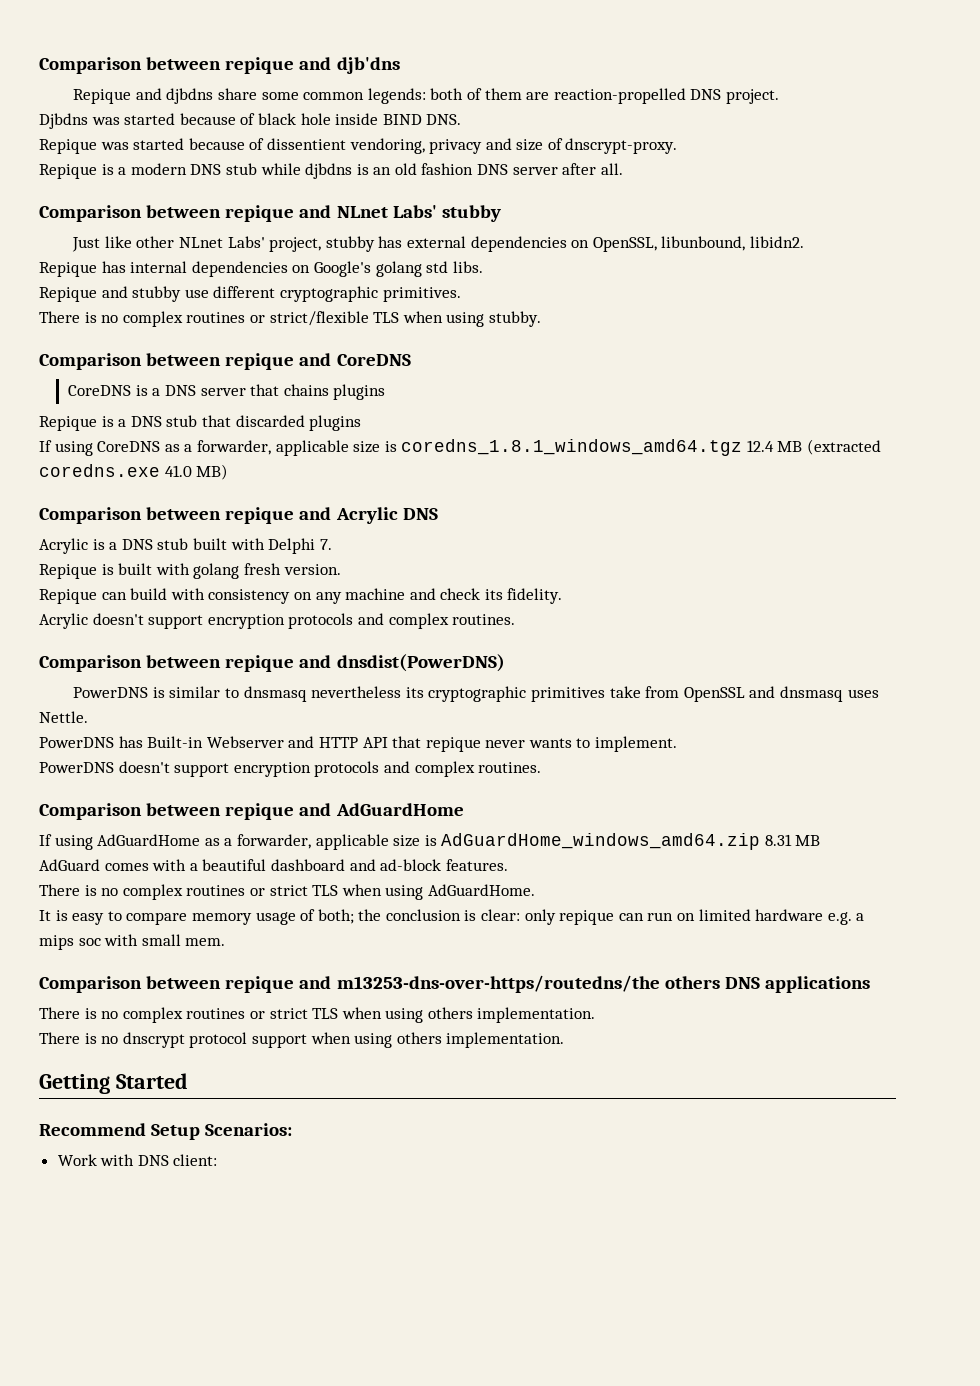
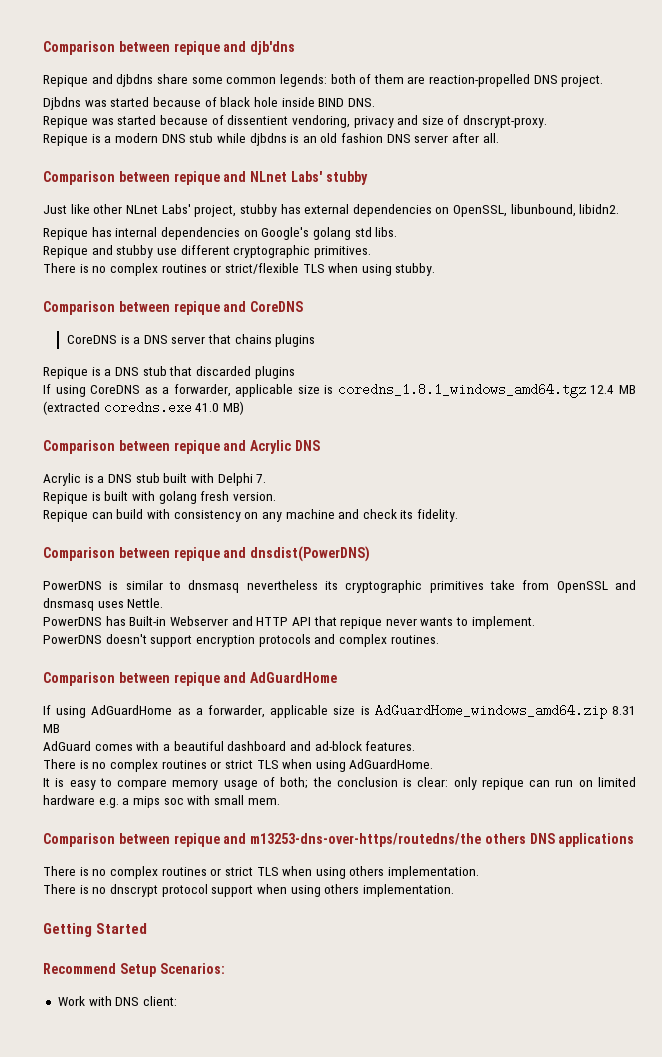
- Acrylic doesn't support encryption protocols and complex routines.

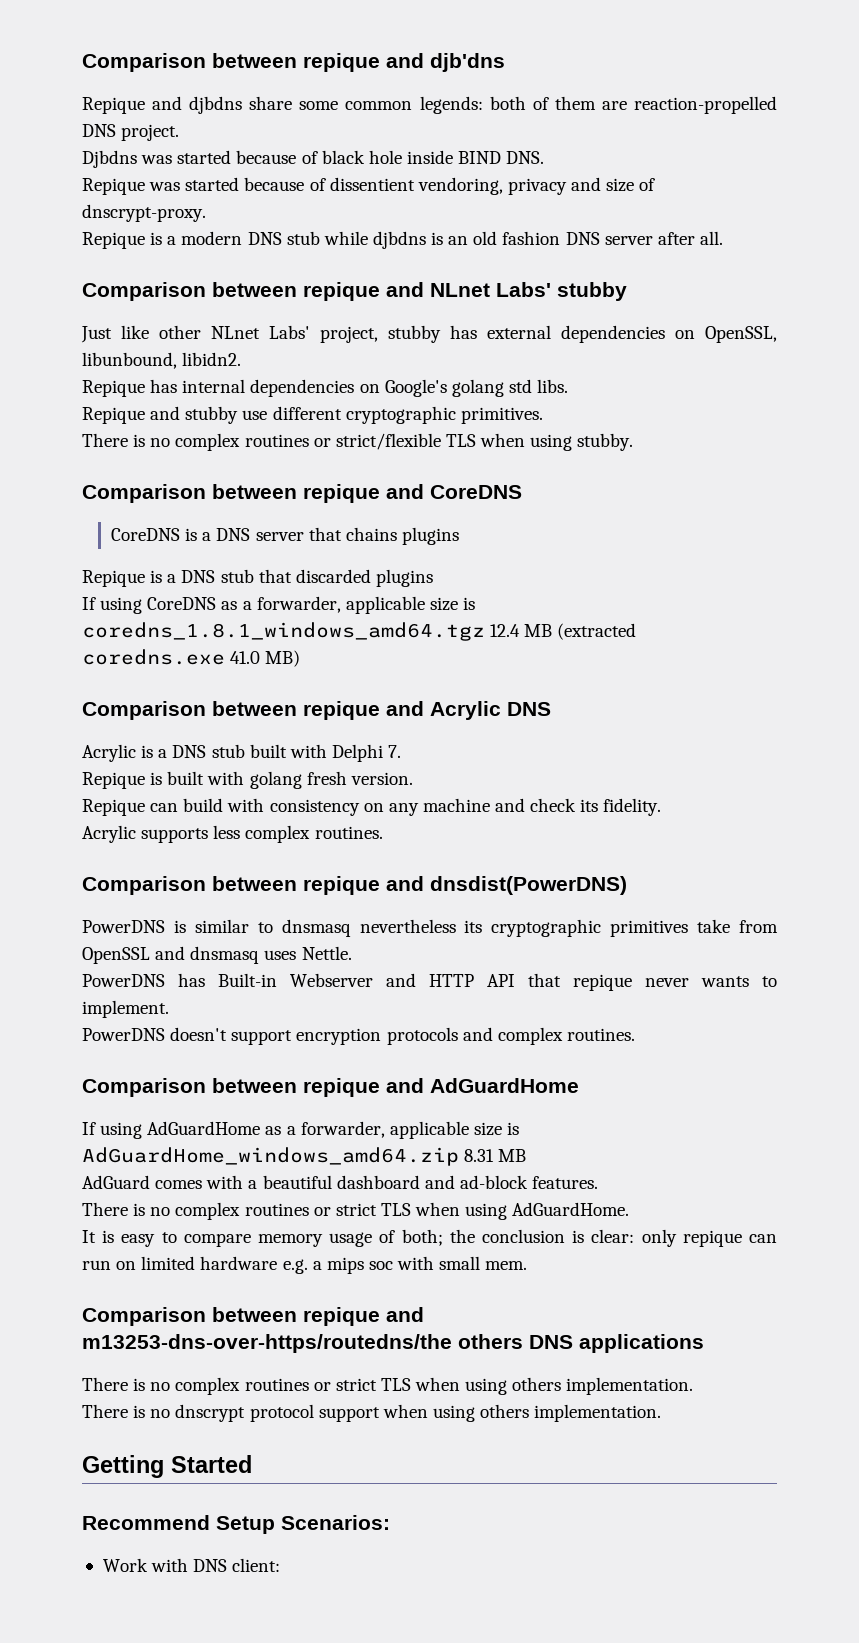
+ Acrylic supports less complex routines.

